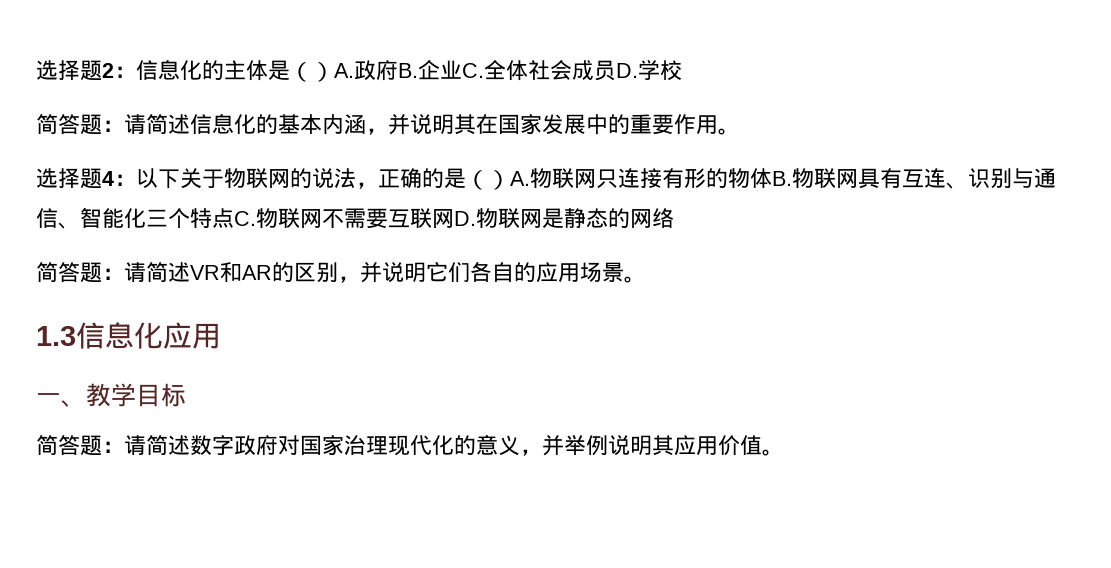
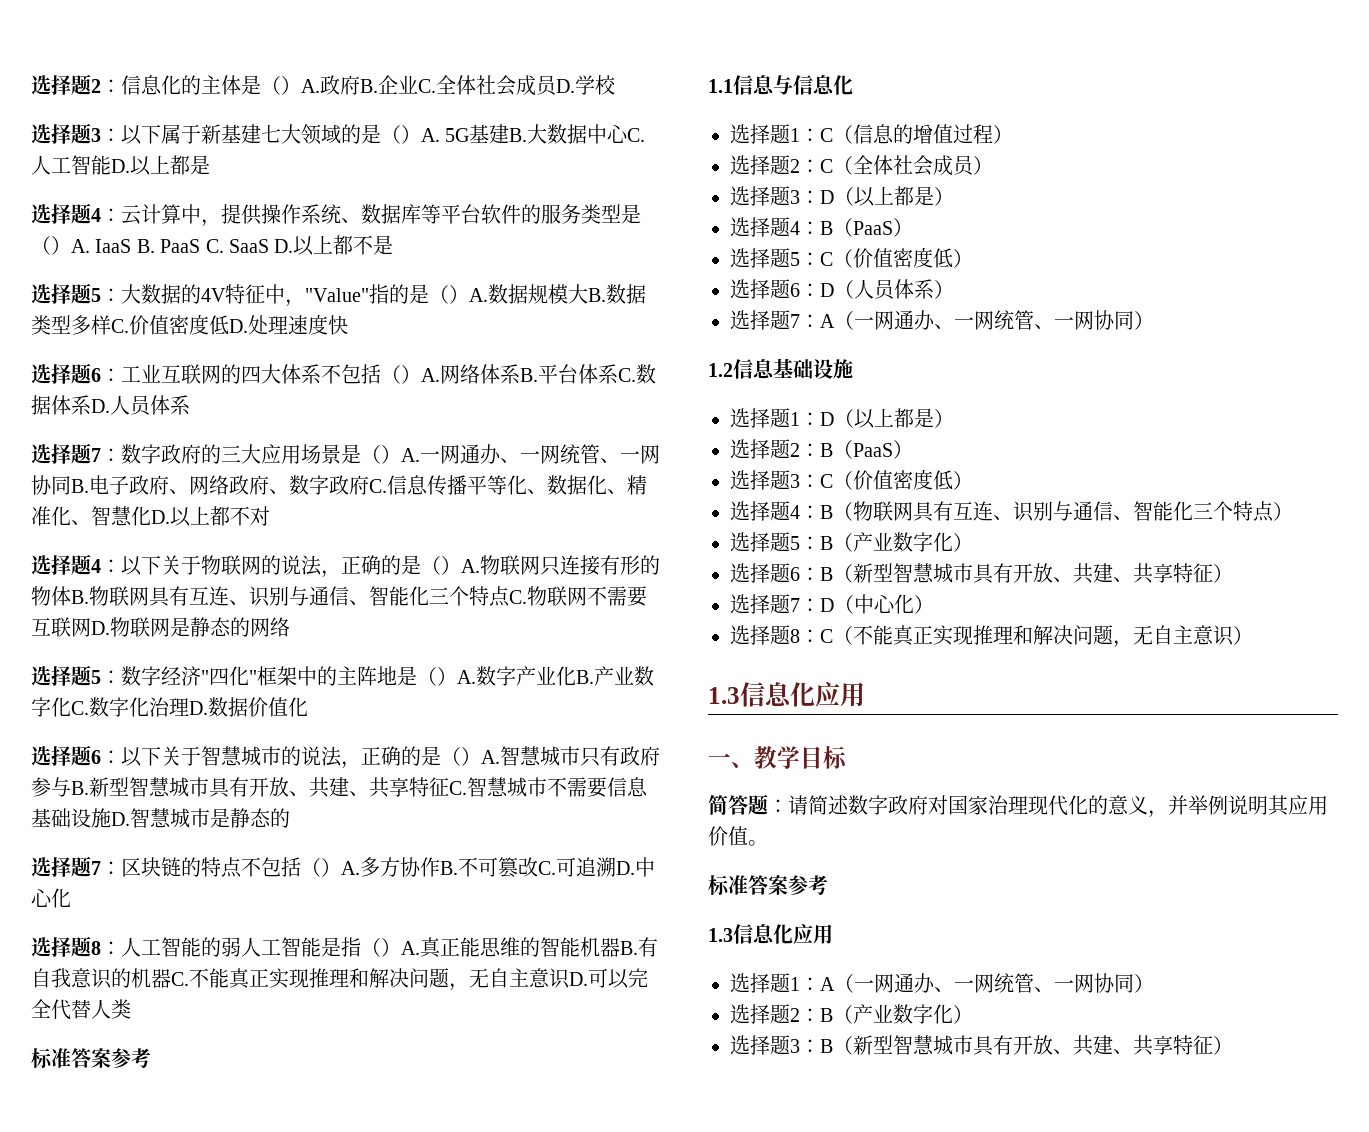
- 简答题：请简述信息化的基本内涵，并说明其在国家发展中的重要作用。
+ 选择题3：以下属于新基建七大领域的是（）A. 5G基建B.大数据中心C.人工智能D.以上都是
+ 选择题4：云计算中，提供操作系统、数据库等平台软件的服务类型是（）A. IaaS B. PaaS C. SaaS D.以上都不是
+ 选择题5：大数据的4V特征中，"Value"指的是（）A.数据规模大B.数据类型多样C.价值密度低D.处理速度快
+ 选择题6：工业互联网的四大体系不包括（）A.网络体系B.平台体系C.数据体系D.人员体系
+ 选择题7：数字政府的三大应用场景是（）A.一网通办、一网统管、一网协同B.电子政府、网络政府、数字政府C.信息传播平等化、数据化、精准化、智慧化D.以上都不对
- 简答题：请简述VR和AR的区别，并说明它们各自的应用场景。
+ 选择题5：数字经济"四化"框架中的主阵地是（）A.数字产业化B.产业数字化C.数字化治理D.数据价值化
+ 选择题6：以下关于智慧城市的说法，正确的是（）A.智慧城市只有政府参与B.新型智慧城市具有开放、共建、共享特征C.智慧城市不需要信息基础设施D.智慧城市是静态的
+ 选择题7：区块链的特点不包括（）A.多方协作B.不可篡改C.可追溯D.中心化
+ 选择题8：人工智能的弱人工智能是指（）A.真正能思维的智能机器B.有自我意识的机器C.不能真正实现推理和解决问题，无自主意识D.可以完全代替人类
+ 标准答案参考
+ 1.1信息与信息化
+ 选择题1：C（信息的增值过程）
+ 选择题2：C（全体社会成员）
+ 选择题3：D（以上都是）
+ 选择题4：B（PaaS）
+ 选择题5：C（价值密度低）
+ 选择题6：D（人员体系）
+ 选择题7：A（一网通办、一网统管、一网协同）
+ 1.2信息基础设施
+ 选择题1：D（以上都是）
+ 选择题2：B（PaaS）
+ 选择题3：C（价值密度低）
+ 选择题4：B（物联网具有互连、识别与通信、智能化三个特点）
+ 选择题5：B（产业数字化）
+ 选择题6：B（新型智慧城市具有开放、共建、共享特征）
+ 选择题7：D（中心化）
+ 选择题8：C（不能真正实现推理和解决问题，无自主意识）
  简答题：请简述数字政府对国家治理现代化的意义，并举例说明其应用价值。
+ 标准答案参考
+ 1.3信息化应用
+ 选择题1：A（一网通办、一网统管、一网协同）
+ 选择题2：B（产业数字化）
+ 选择题3：B（新型智慧城市具有开放、共建、共享特征）

